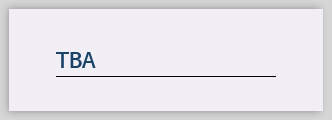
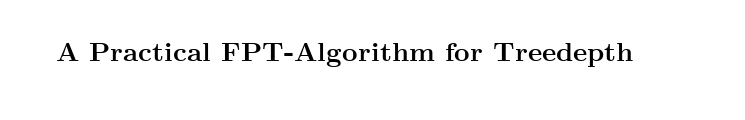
- TBA
+ A Practical FPT-Algorithm for Treedepth

